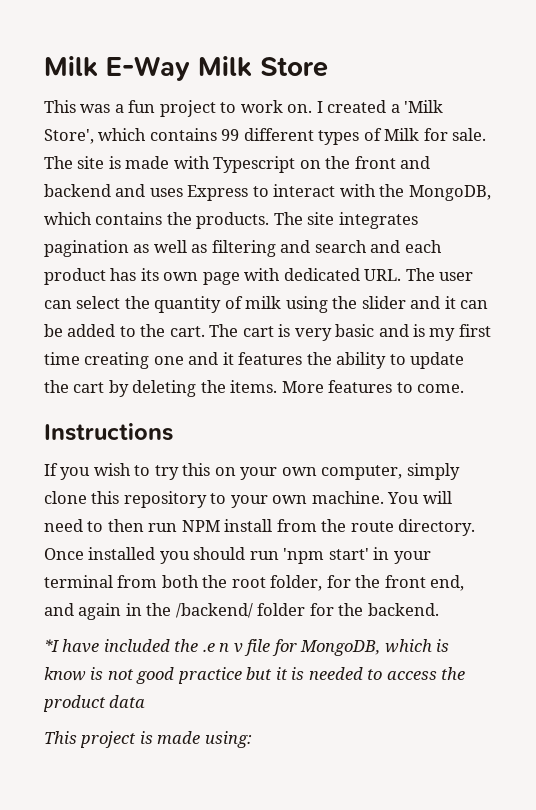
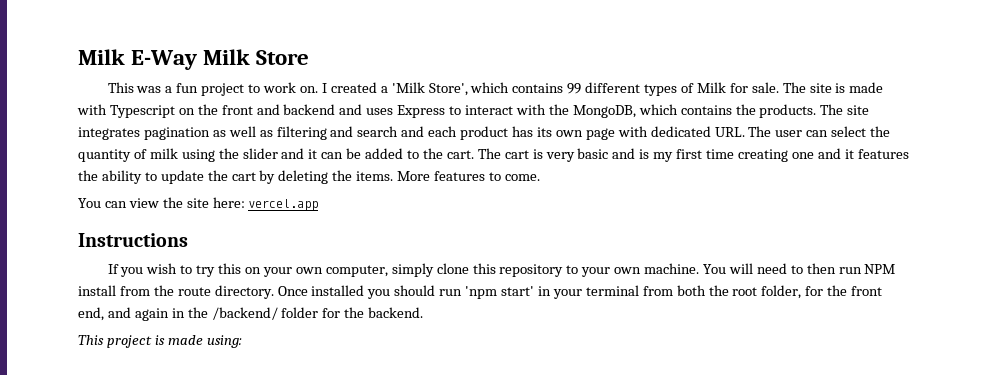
+ You can view the site here: vercel.app
- *I have included the .e n v file for MongoDB, which is know is not good practice but it is needed to access the product data

